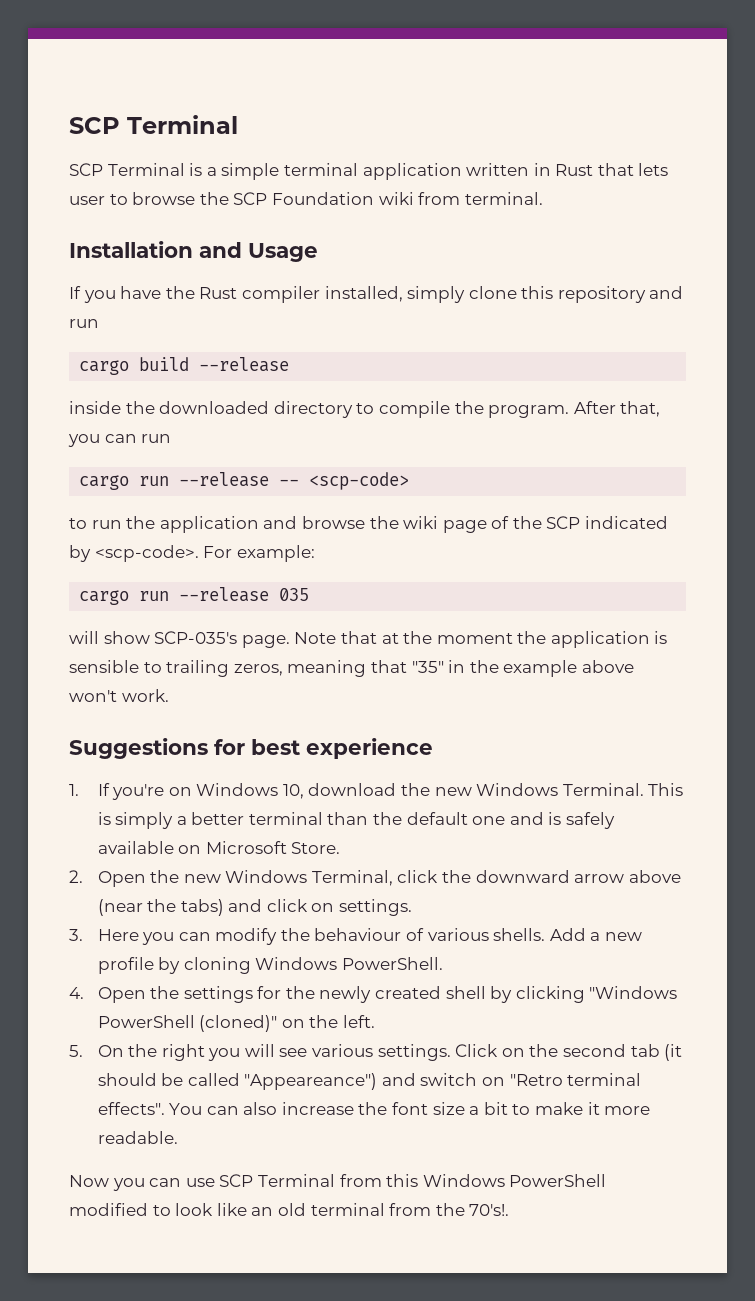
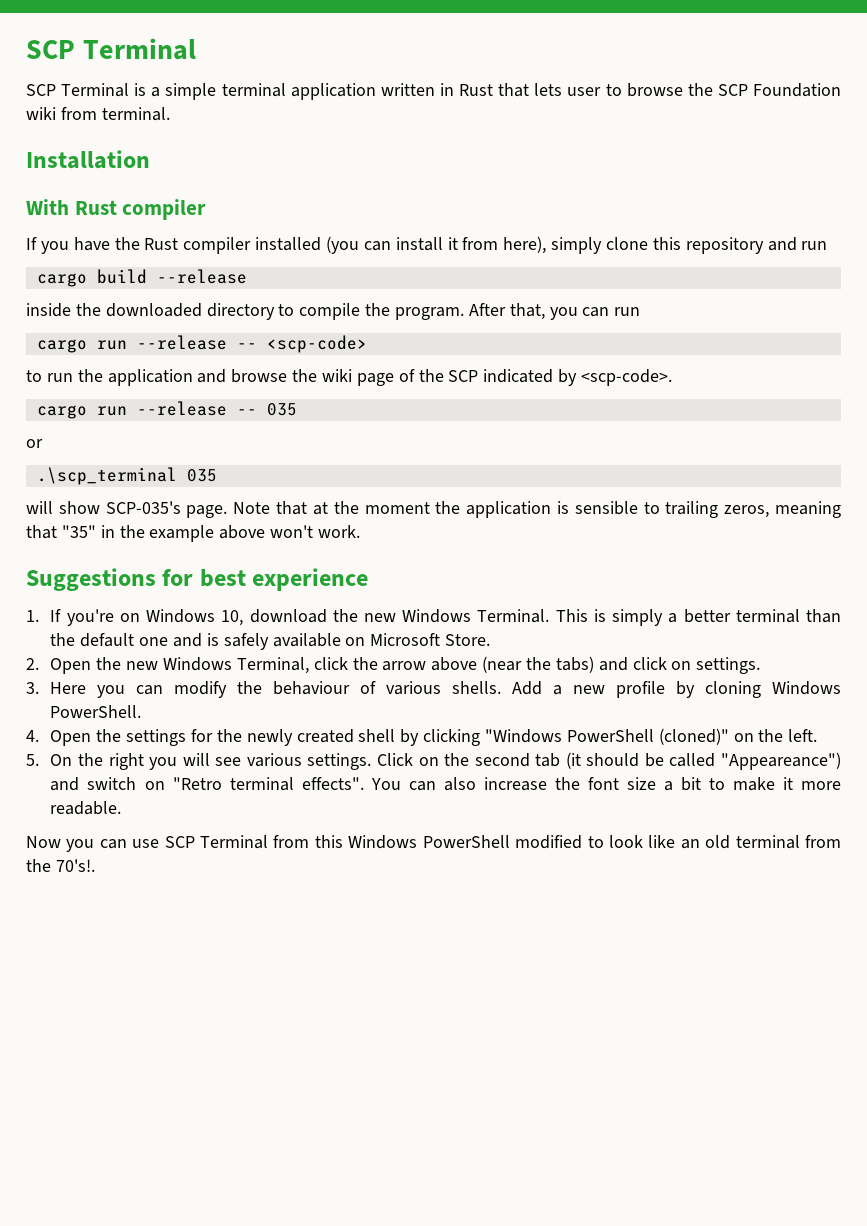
- Installation and Usage
+ Installation
+ With Rust compiler
- If you have the Rust compiler installed, simply clone this repository and run
+ If you have the Rust compiler installed (you can install it from here), simply clone this repository and run
- to run the application and browse the wiki page of the SCP indicated by <scp-code>. For example:
- cargo run --release 035
+ to run the application and browse the wiki page of the SCP indicated by <scp-code>.
+ cargo run --release -- 035
+ or
+ .\scp_terminal 035
- 2. Open the new Windows Terminal, click the downward arrow above (near the tabs) and click on settings.
+ 2. Open the new Windows Terminal, click the arrow above (near the tabs) and click on settings.

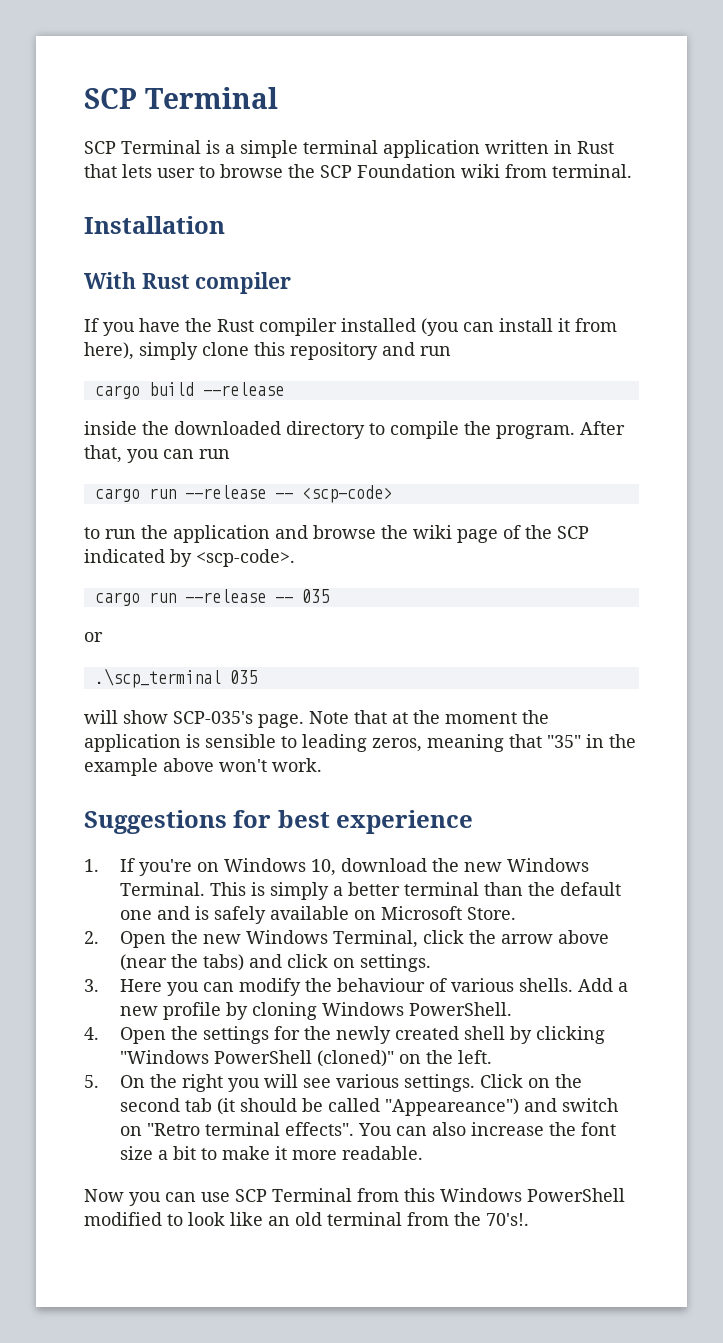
- Note that at the moment the application is sensible to trailing zeros, meaning that "35" in the example above won't work.
+ Note that at the moment the application is sensible to leading zeros, meaning that "35" in the example above won't work.

